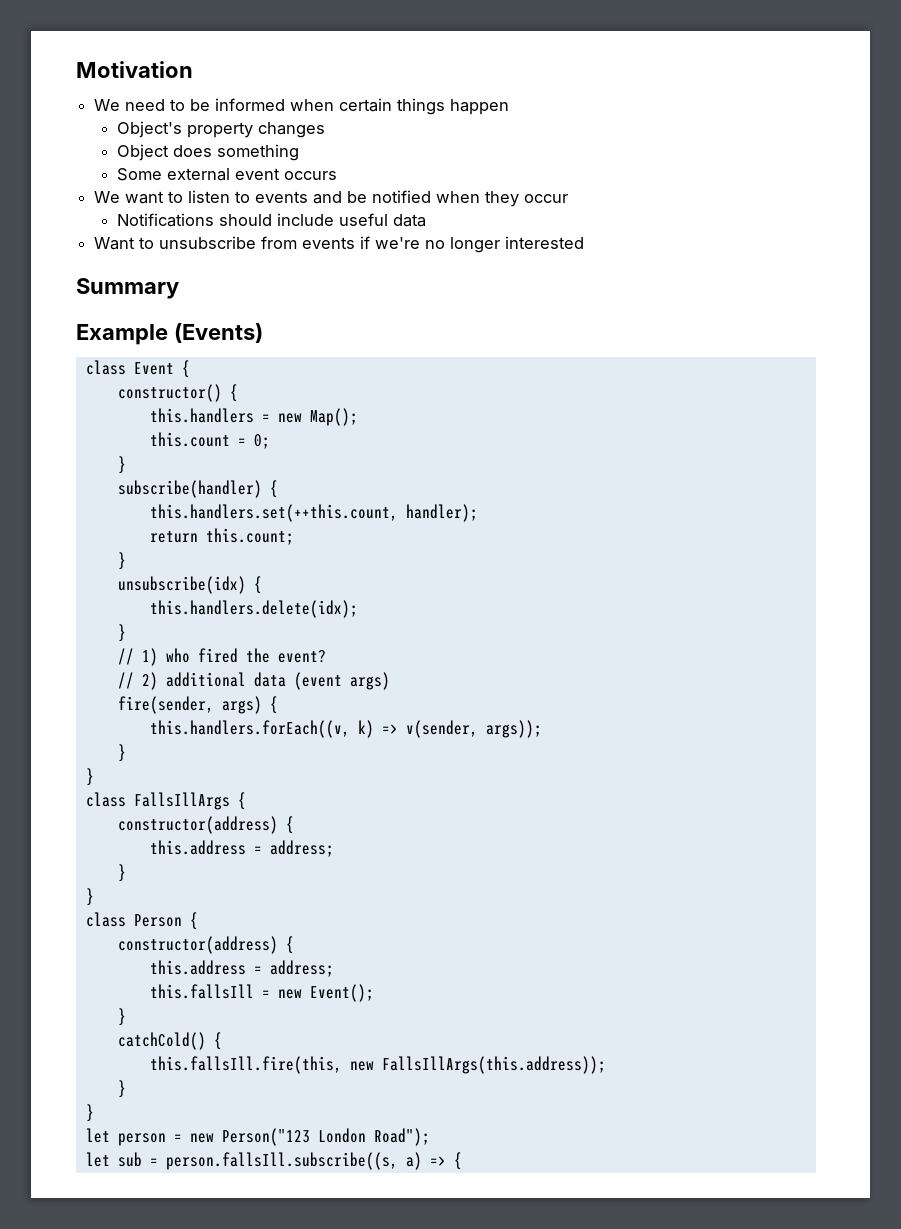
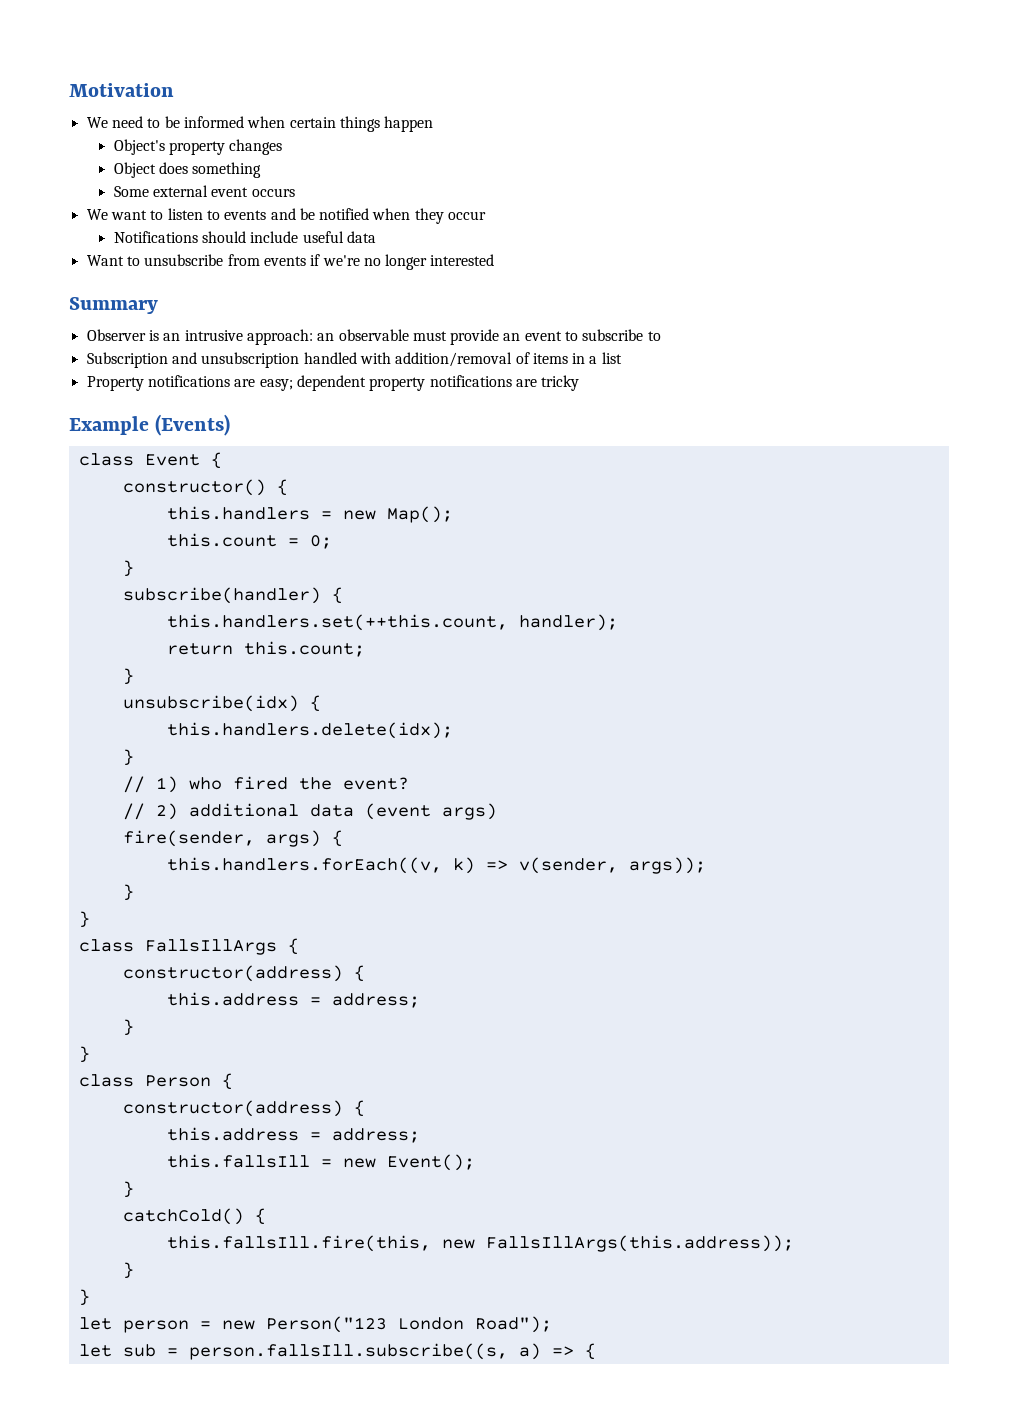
+ Observer is an intrusive approach: an observable must provide an event to subscribe to
+ Subscription and unsubscription handled with addition/removal of items in a list
+ Property notifications are easy; dependent property notifications are tricky

